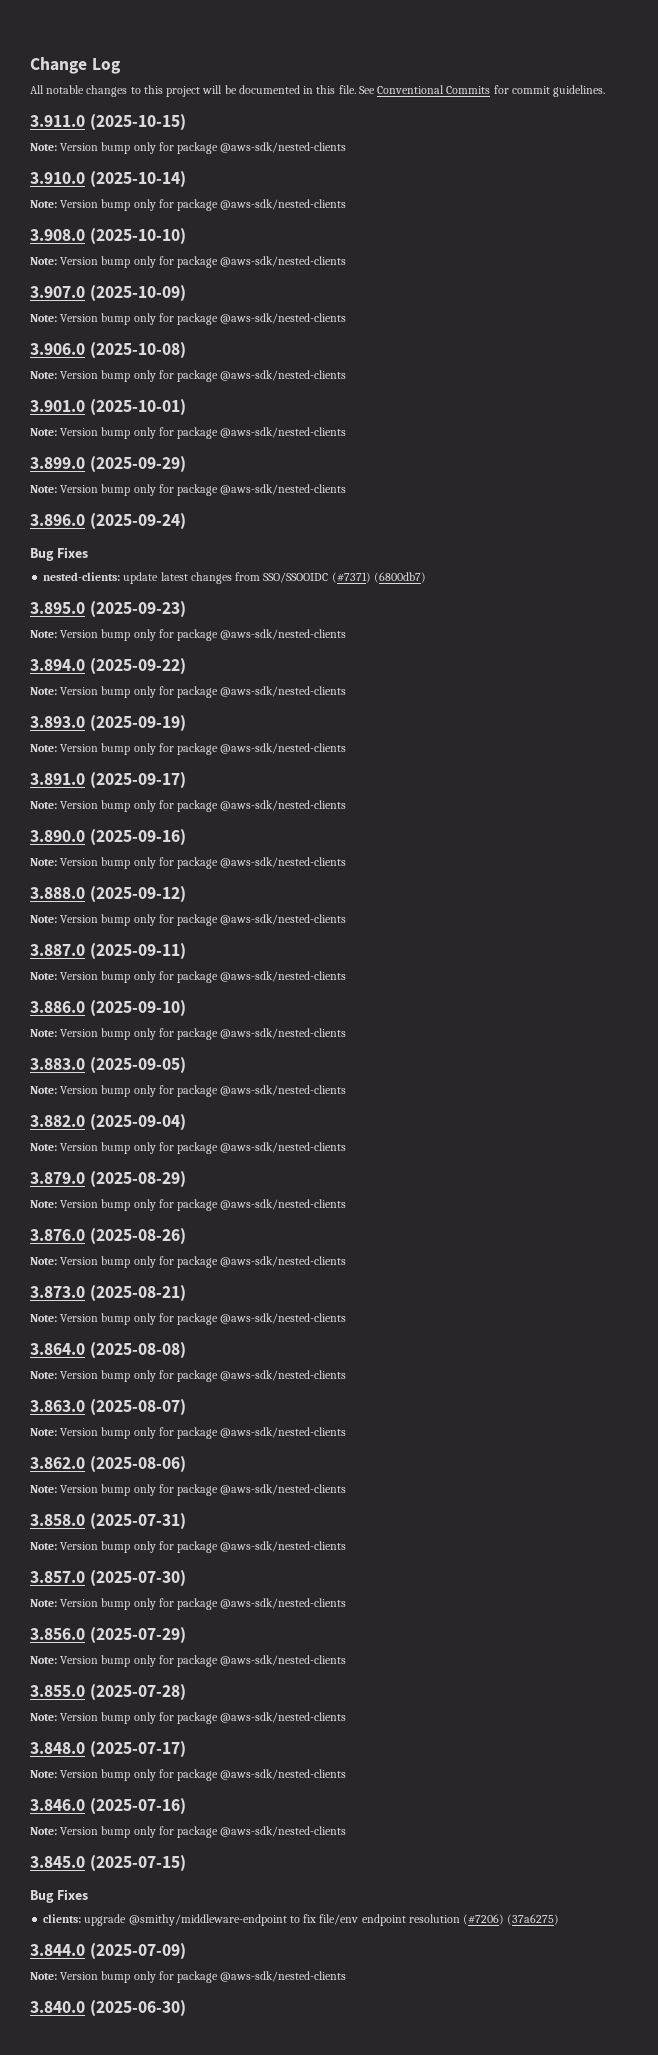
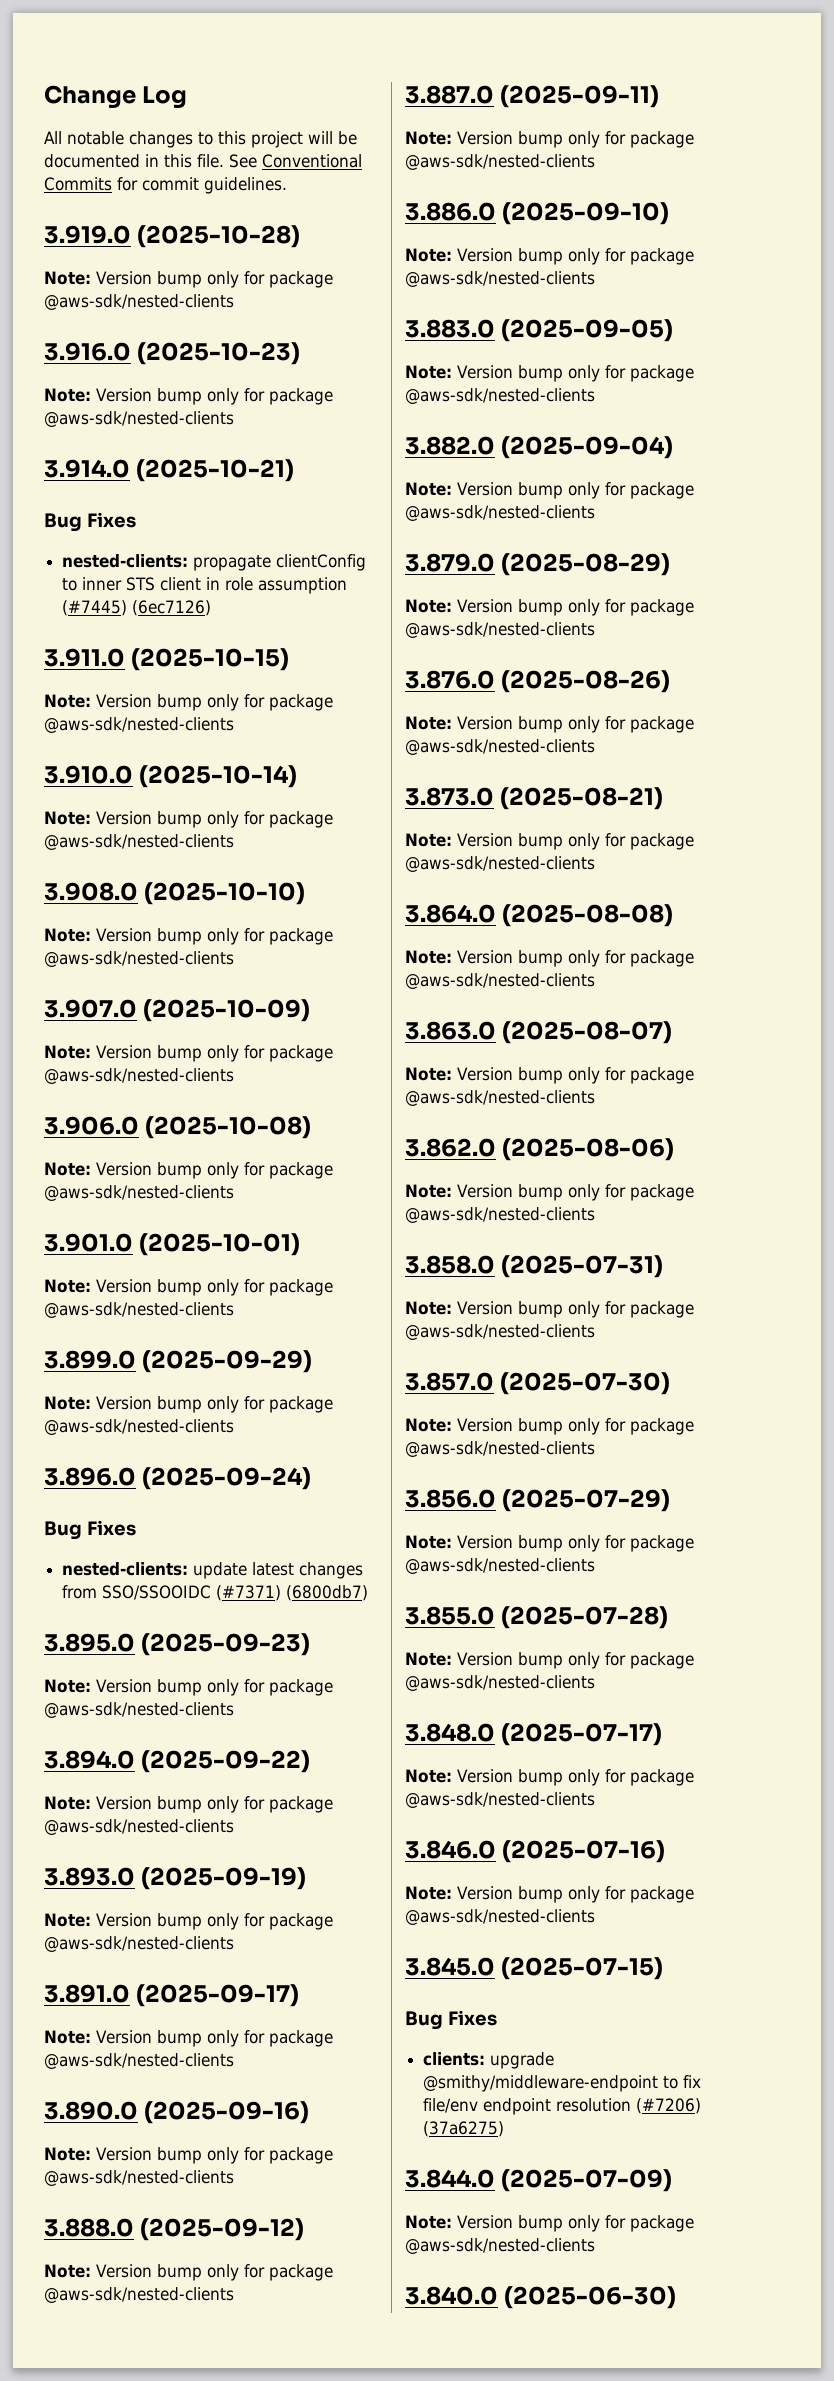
+ 3.919.0 (2025-10-28)
+ Note: Version bump only for package @aws-sdk/nested-clients
+ 3.916.0 (2025-10-23)
+ Note: Version bump only for package @aws-sdk/nested-clients
+ 3.914.0 (2025-10-21)
+ Bug Fixes
+ nested-clients: propagate clientConfig to inner STS client in role assumption (#7445) (6ec7126)

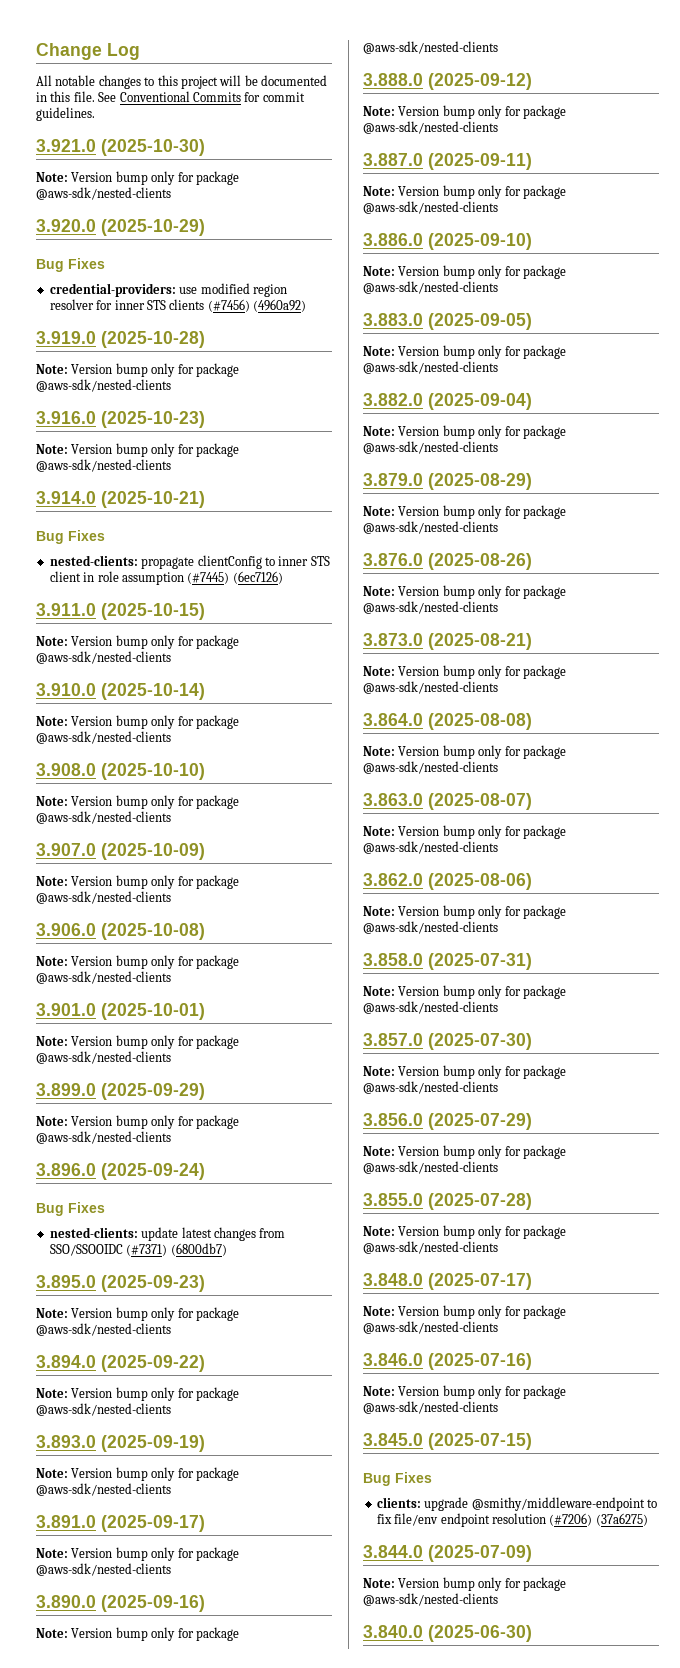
+ 3.921.0 (2025-10-30)
+ Note: Version bump only for package @aws-sdk/nested-clients
+ 3.920.0 (2025-10-29)
+ Bug Fixes
+ credential-providers: use modified region resolver for inner STS clients (#7456) (4960a92)

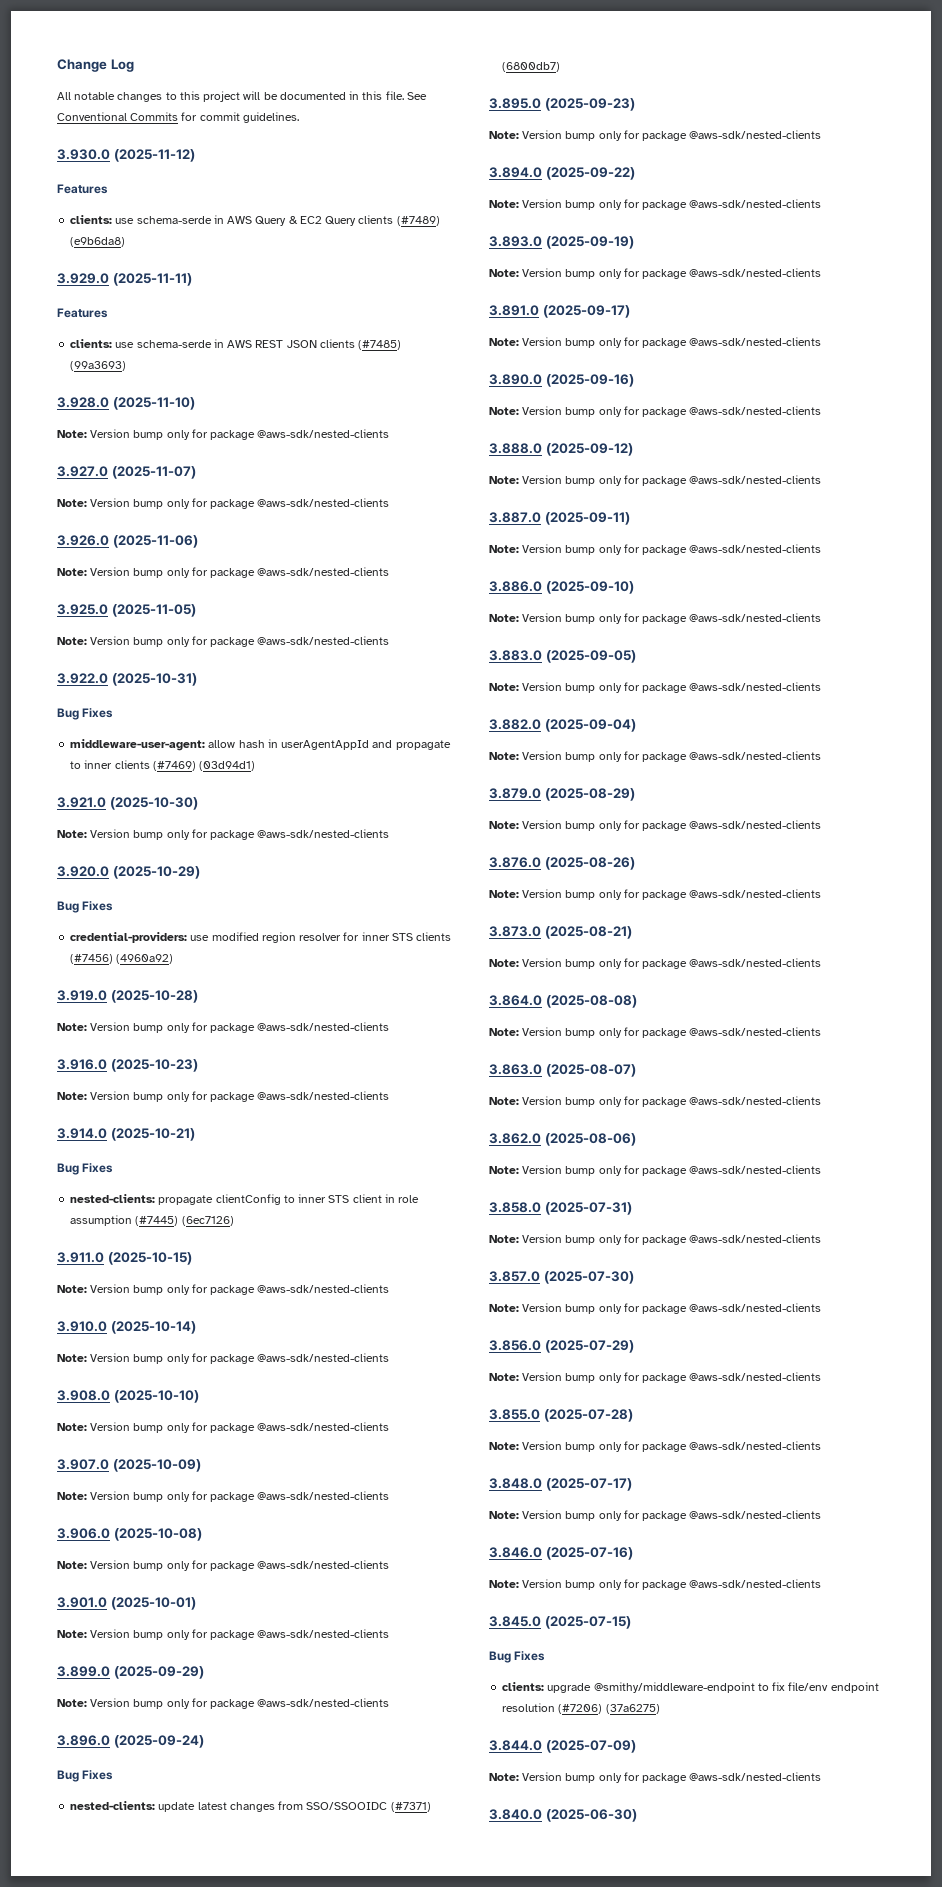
+ 3.930.0 (2025-11-12)
+ Features
+ clients: use schema-serde in AWS Query & EC2 Query clients (#7489) (e9b6da8)
+ 3.929.0 (2025-11-11)
+ Features
+ clients: use schema-serde in AWS REST JSON clients (#7485) (99a3693)
+ 3.928.0 (2025-11-10)
+ Note: Version bump only for package @aws-sdk/nested-clients
+ 3.927.0 (2025-11-07)
+ Note: Version bump only for package @aws-sdk/nested-clients
+ 3.926.0 (2025-11-06)
+ Note: Version bump only for package @aws-sdk/nested-clients
+ 3.925.0 (2025-11-05)
+ Note: Version bump only for package @aws-sdk/nested-clients
+ 3.922.0 (2025-10-31)
+ Bug Fixes
+ middleware-user-agent: allow hash in userAgentAppId and propagate to inner clients (#7469) (03d94d1)

